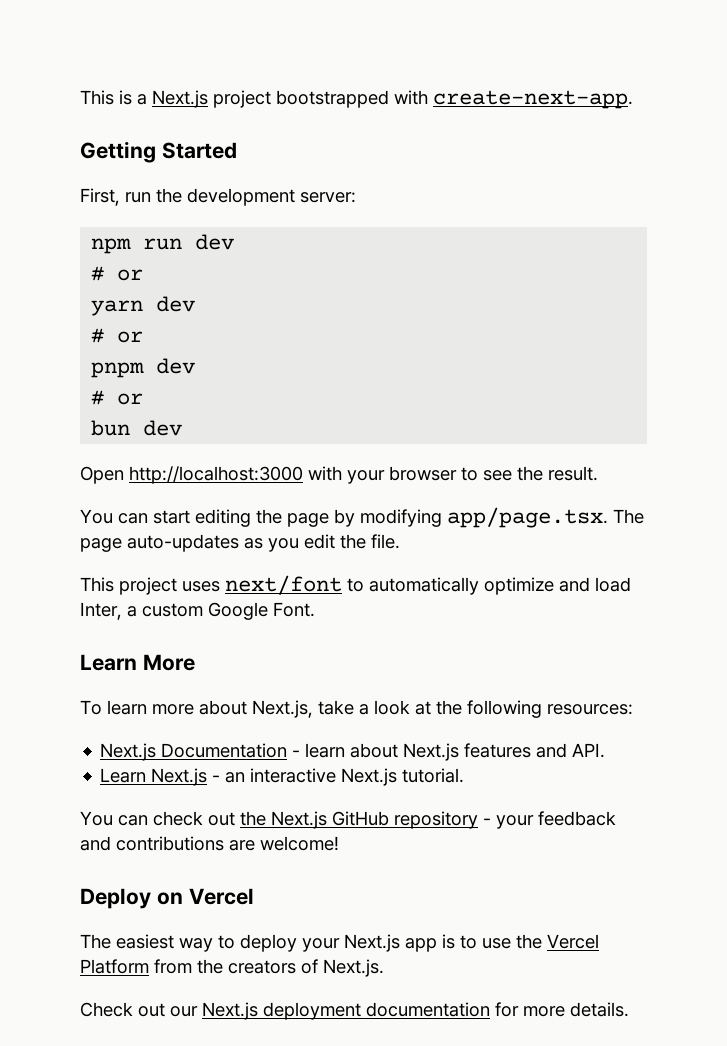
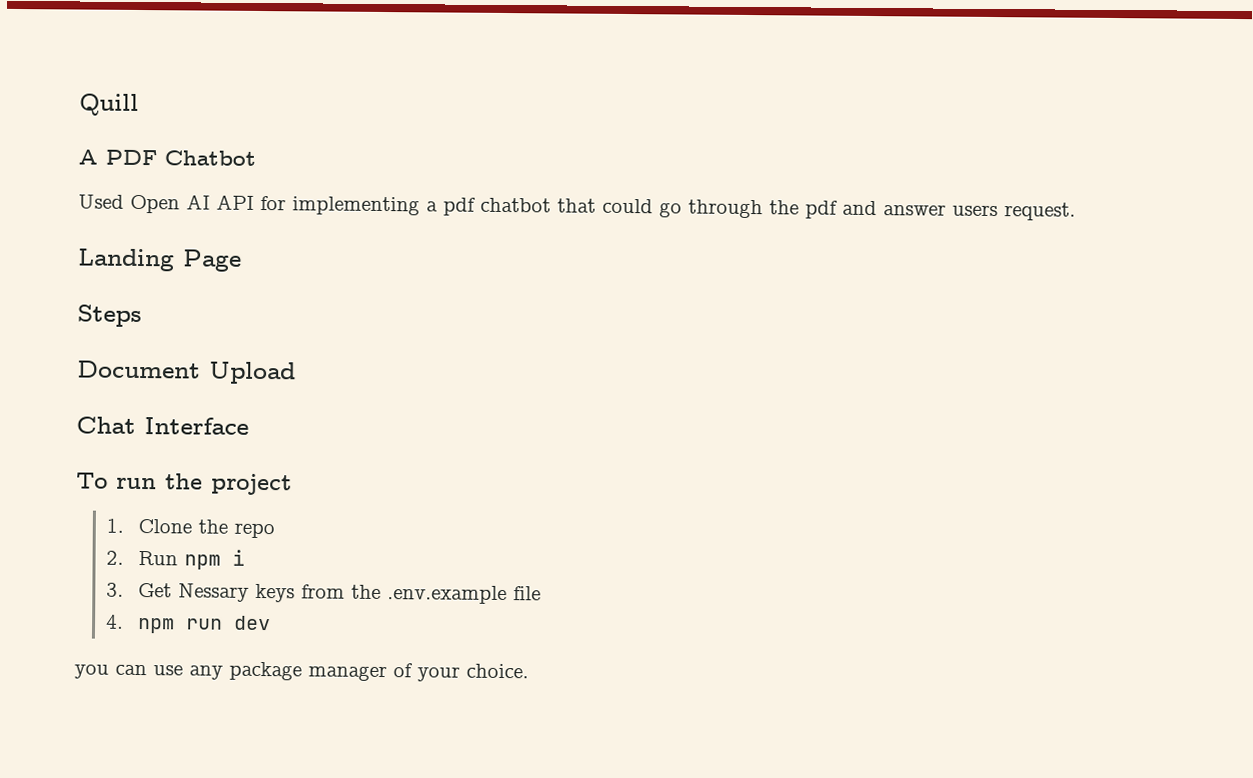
- This is a Next.js project bootstrapped with create-next-app.
- Getting Started
- First, run the development server:
- npm run dev
- # or
- yarn dev
- # or
- pnpm dev
- # or
- bun dev
- Open http://localhost:3000 with your browser to see the result.
- You can start editing the page by modifying app/page.tsx. The page auto-updates as you edit the file.
- This project uses next/font to automatically optimize and load Inter, a custom Google Font.
- Learn More
- To learn more about Next.js, take a look at the following resources:
- Next.js Documentation - learn about Next.js features and API.
- Learn Next.js - an interactive Next.js tutorial.
- You can check out the Next.js GitHub repository - your feedback and contributions are welcome!
- Deploy on Vercel
- The easiest way to deploy your Next.js app is to use the Vercel Platform from the creators of Next.js.
- Check out our Next.js deployment documentation for more details.
+ Quill
+ A PDF Chatbot
+ Used Open AI API for implementing a pdf chatbot that could go through the pdf and answer users request.
+ Landing Page
+ Steps
+ Document Upload
+ Chat Interface
+ To run the project
+ 1. Clone the repo
+ 2. Run npm i
+ 3. Get Nessary keys from the .env.example file
+ 4. npm run dev
+ you can use any package manager of your choice.

